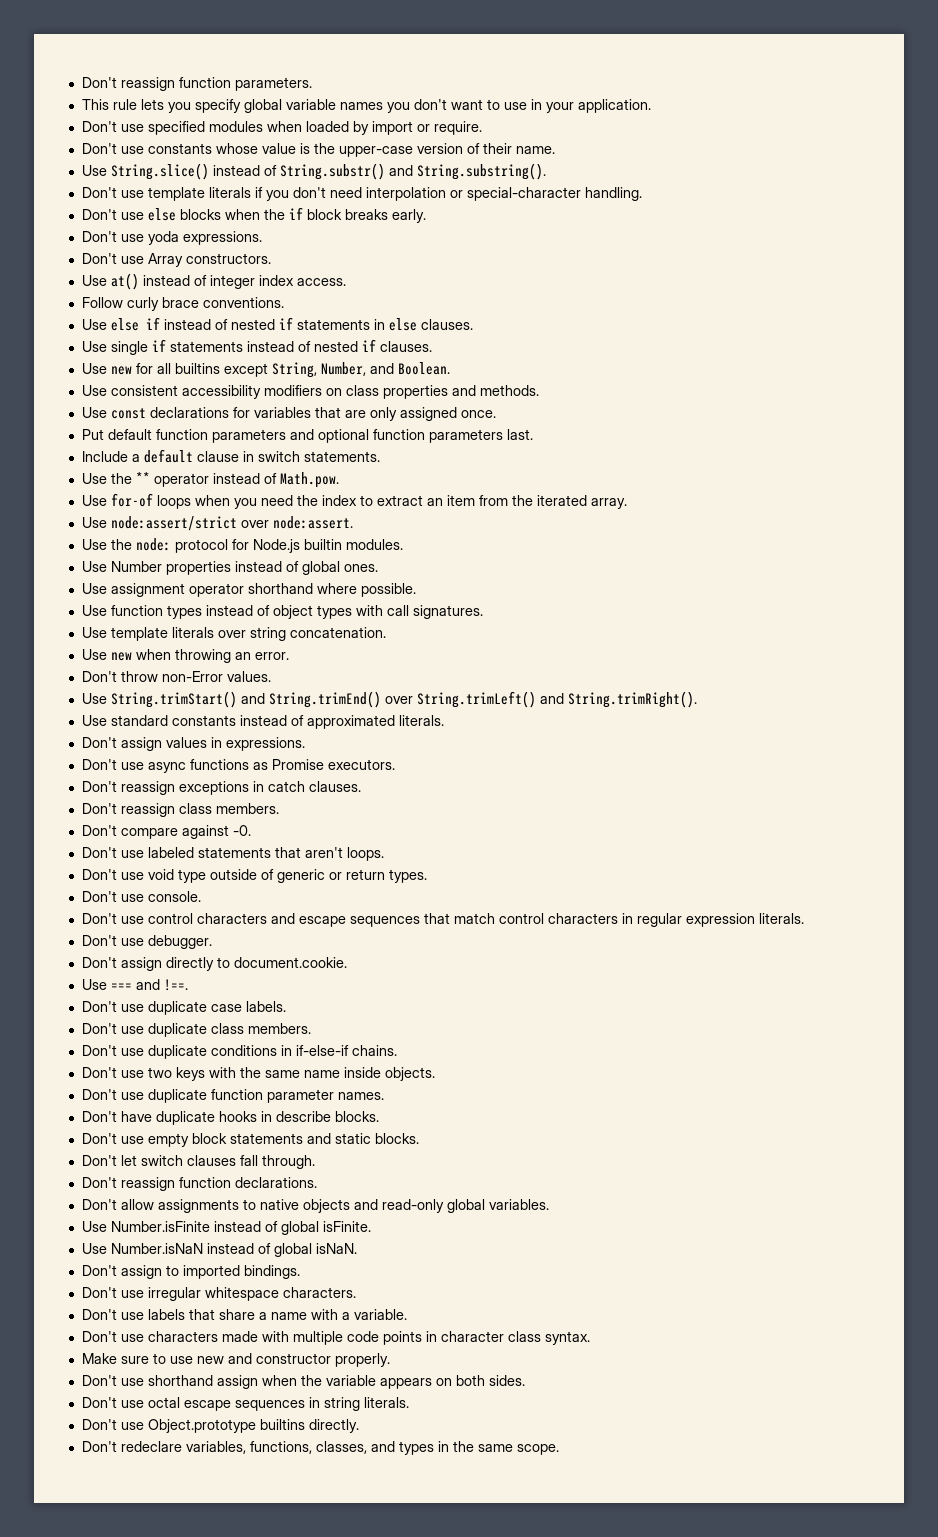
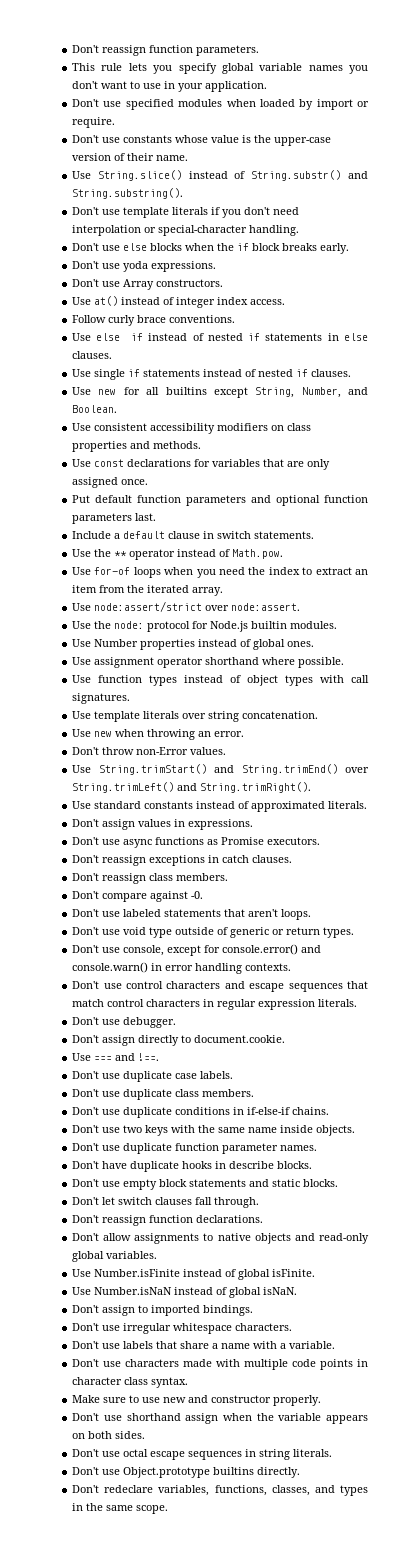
- Don't use console.
+ Don't use console, except for console.error() and console.warn() in error handling contexts.

